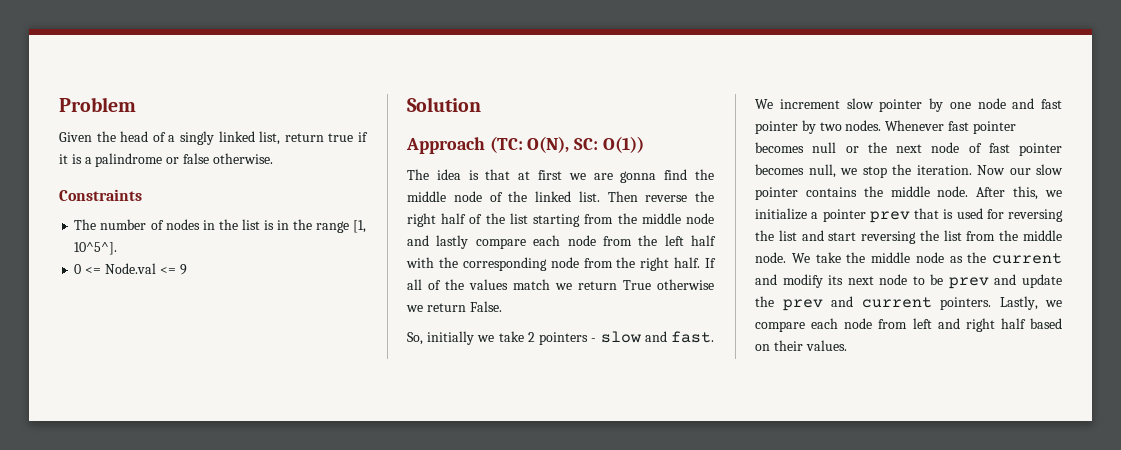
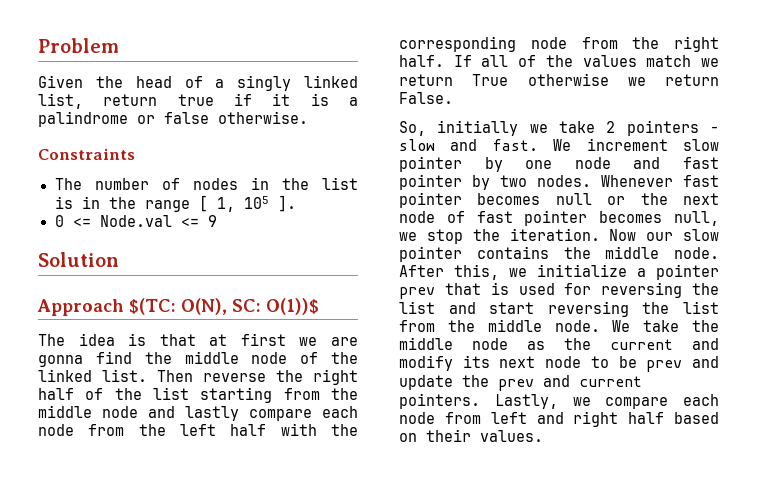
- The number of nodes in the list is in the range [1, 10^5^].
+ The number of nodes in the list is in the range [ 1, 105 ].
- Approach (TC: O(N), SC: O(1))
+ Approach $(TC: O(N), SC: O(1))$

